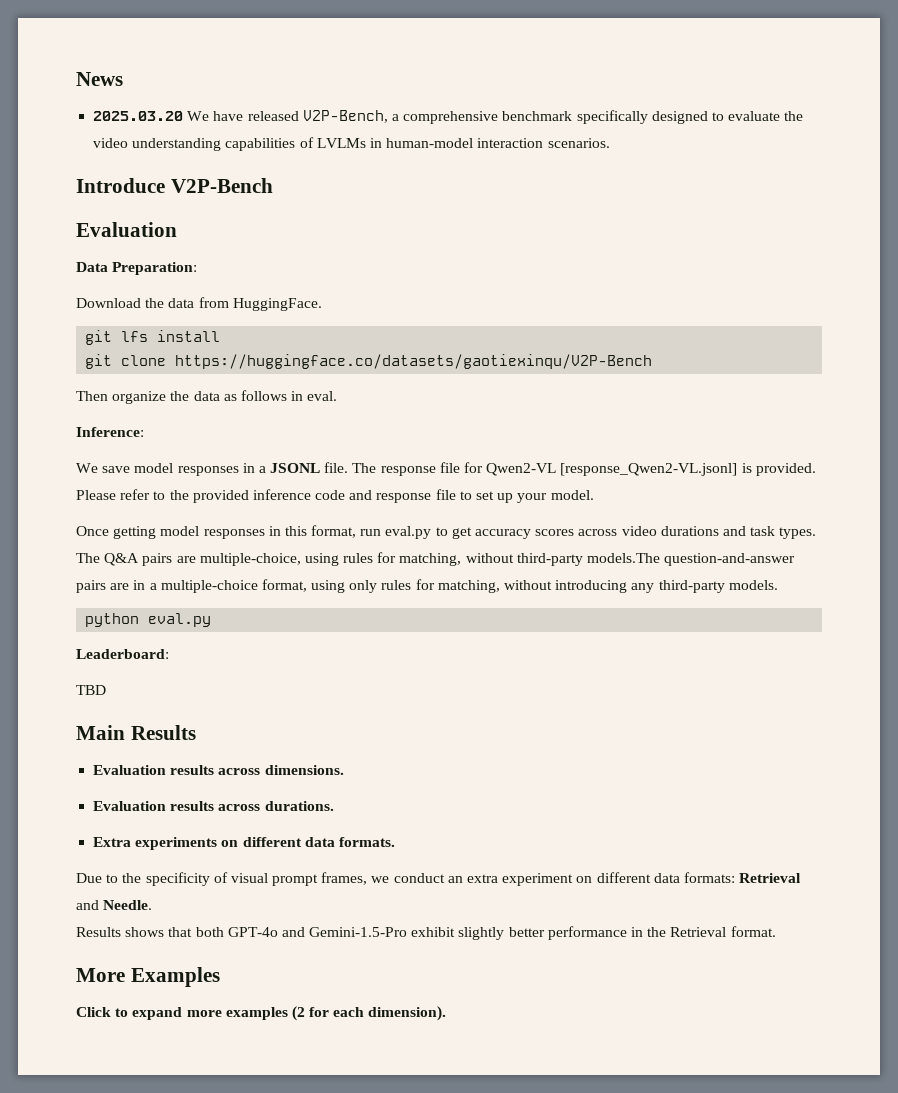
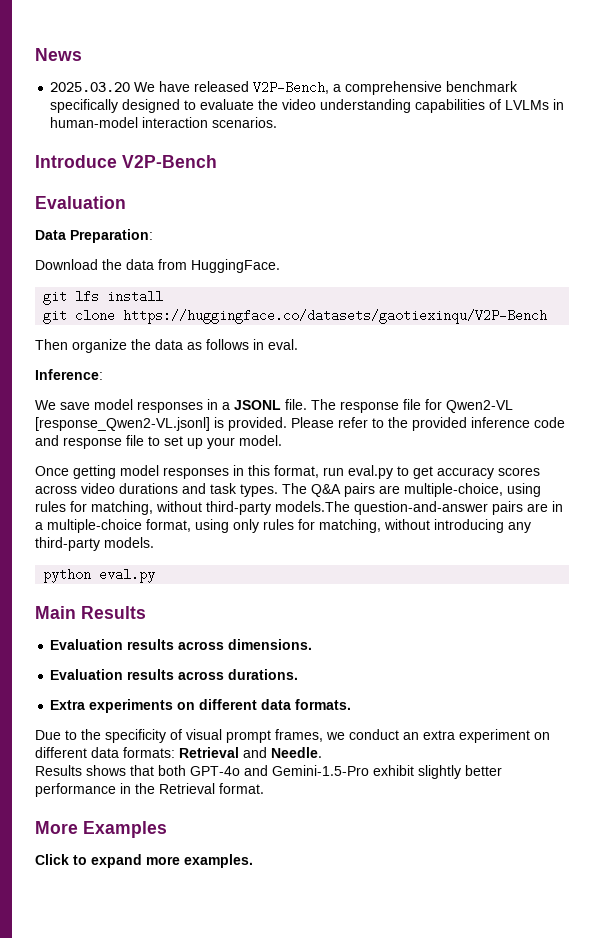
- Leaderboard:
- TBD
- Click to expand more examples (2 for each dimension).
+ Click to expand more examples.

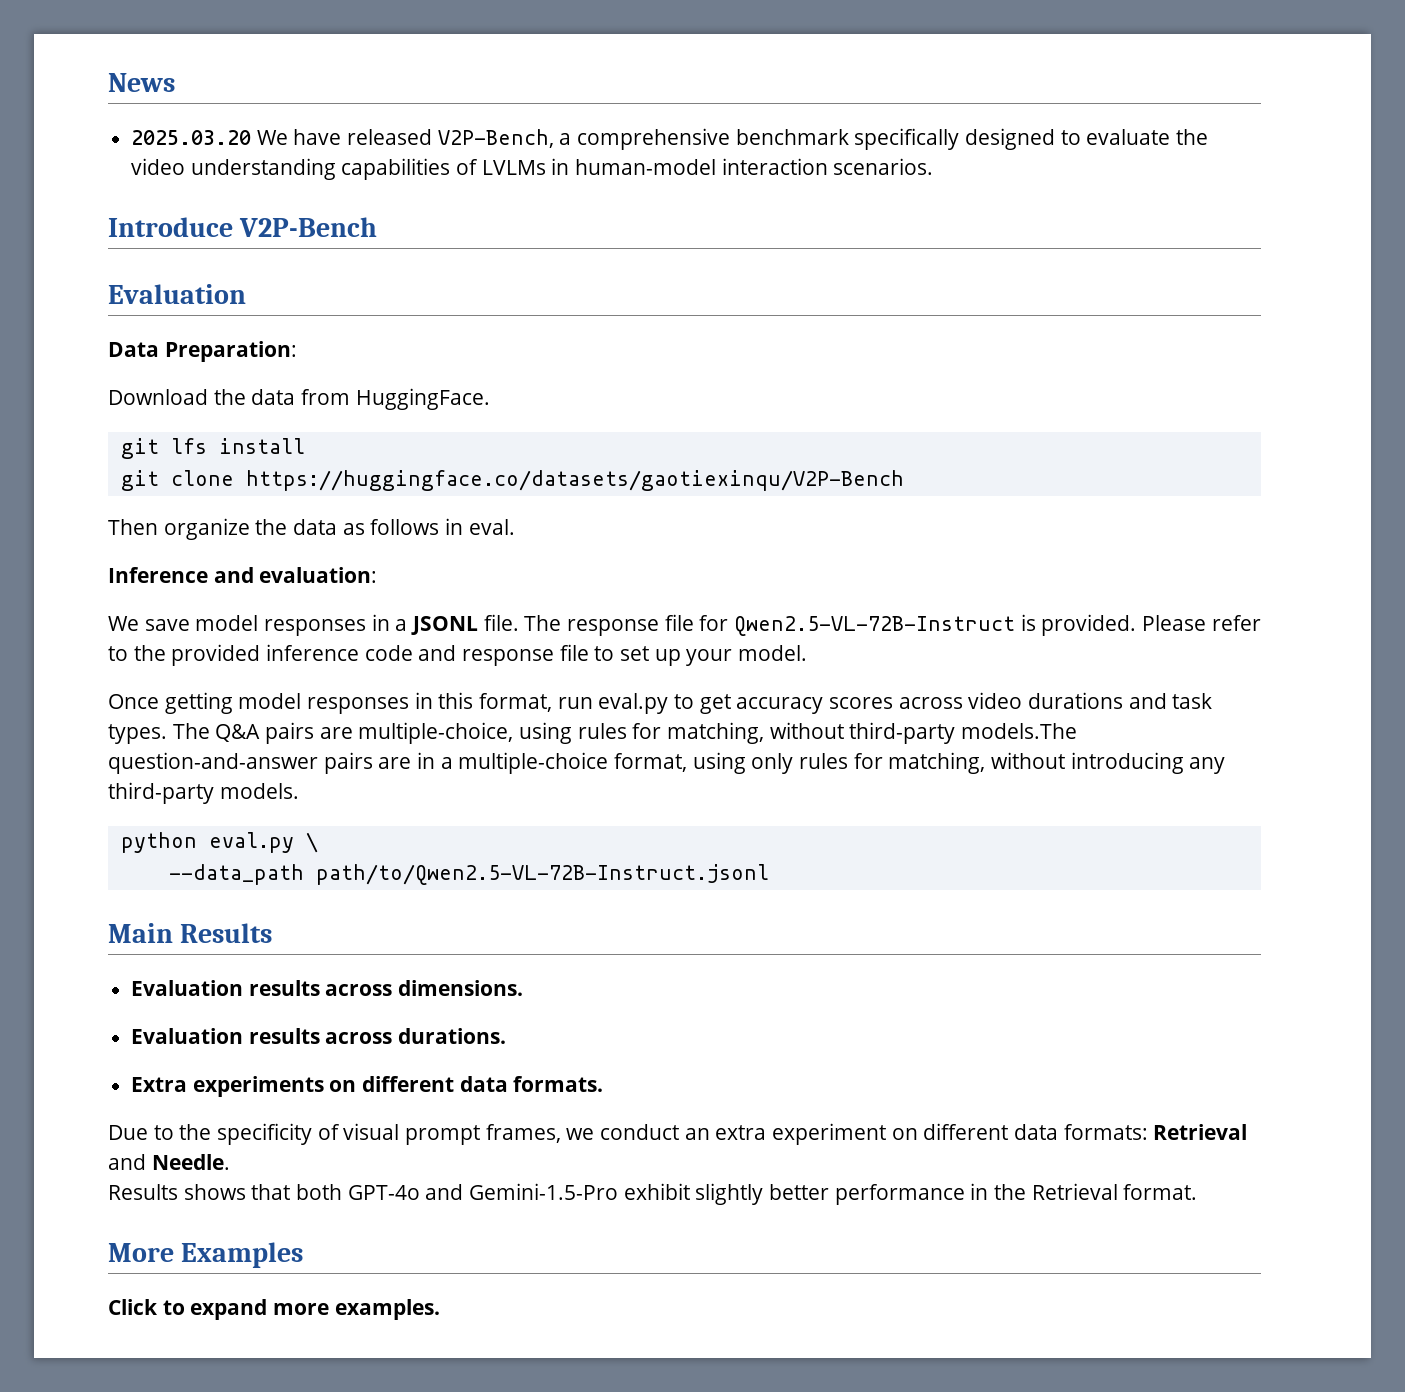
- Inference:
+ Inference and evaluation:
- The response file for Qwen2-VL [response_Qwen2-VL.jsonl] is provided.
+ The response file for Qwen2.5-VL-72B-Instruct is provided.
- python eval.py
+ python eval.py \
+ --data_path path/to/Qwen2.5-VL-72B-Instruct.jsonl

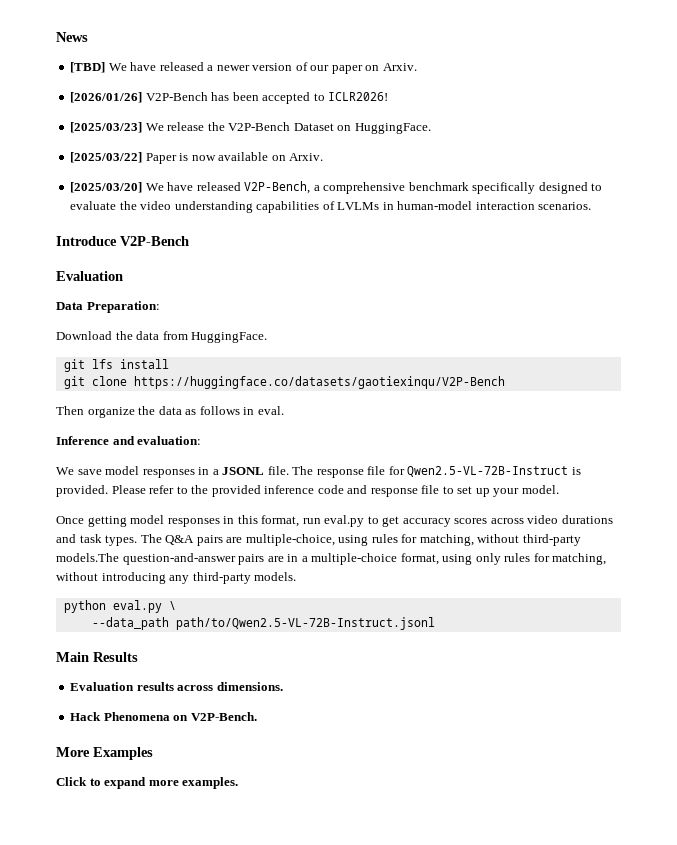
- 2025.03.20 We have released V2P-Bench, a comprehensive benchmark specifically designed to evaluate the video understanding capabilities of LVLMs in human-model interaction scenarios.
+ [TBD] We have released a newer version of our paper on Arxiv.
+ [2026/01/26] V2P-Bench has been accepted to ICLR2026!
+ [2025/03/23] We release the V2P-Bench Dataset on HuggingFace.
+ [2025/03/22] Paper is now available on Arxiv.
+ [2025/03/20] We have released V2P-Bench, a comprehensive benchmark specifically designed to evaluate the video understanding capabilities of LVLMs in human-model interaction scenarios.
- Evaluation results across durations.
- Extra experiments on different data formats.
- Due to the specificity of visual prompt frames, we conduct an extra experiment on different data formats: Retrieval and Needle.
- Results shows that both GPT-4o and Gemini-1.5-Pro exhibit slightly better performance in the Retrieval format.
+ Hack Phenomena on V2P-Bench.

